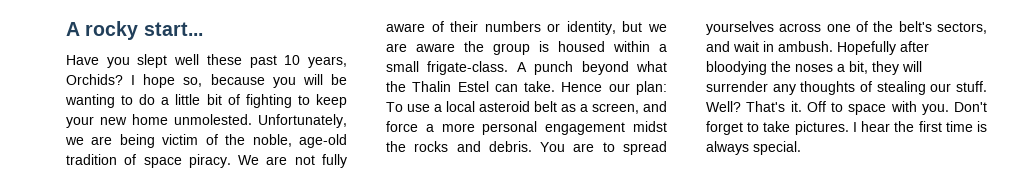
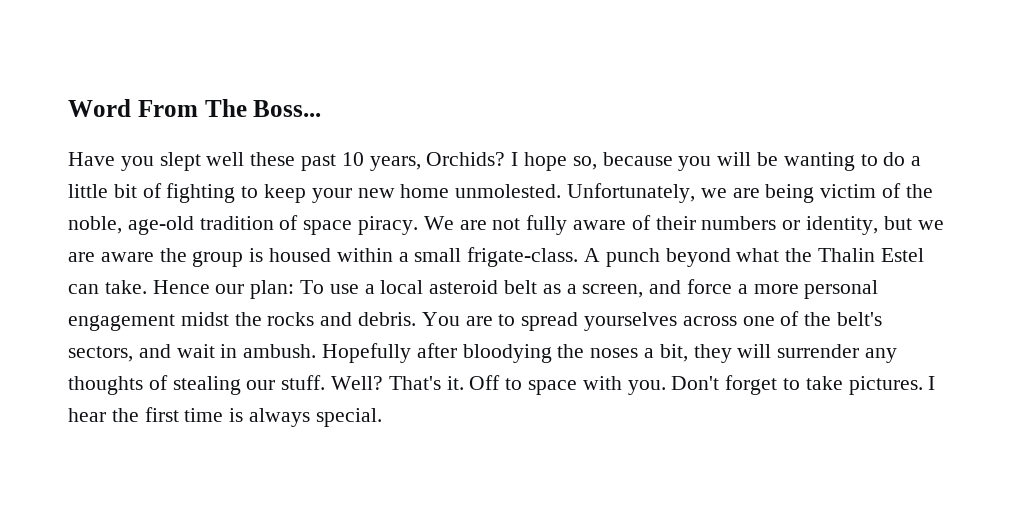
- A rocky start...
+ Word From The Boss...

